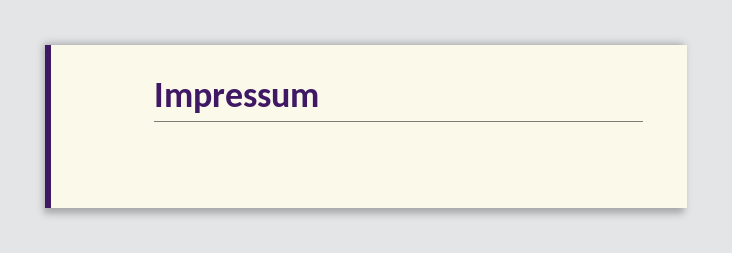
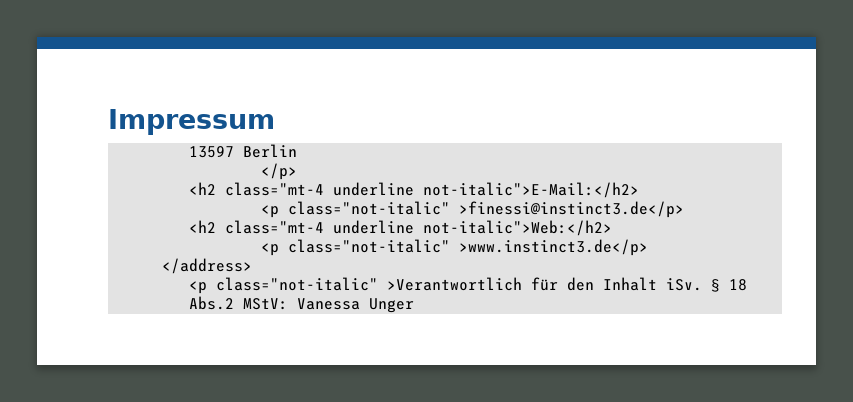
+ 13597 Berlin
+ </p>
+ <h2 class="mt-4 underline not-italic">E-Mail:</h2>
+ <p class="not-italic" >finessi@instinct3.de</p>
+ <h2 class="mt-4 underline not-italic">Web:</h2>
+ <p class="not-italic" >www.instinct3.de</p>
+ </address>
+ <p class="not-italic" >Verantwortlich für den Inhalt iSv. § 18 Abs.2 MStV: Vanessa Unger

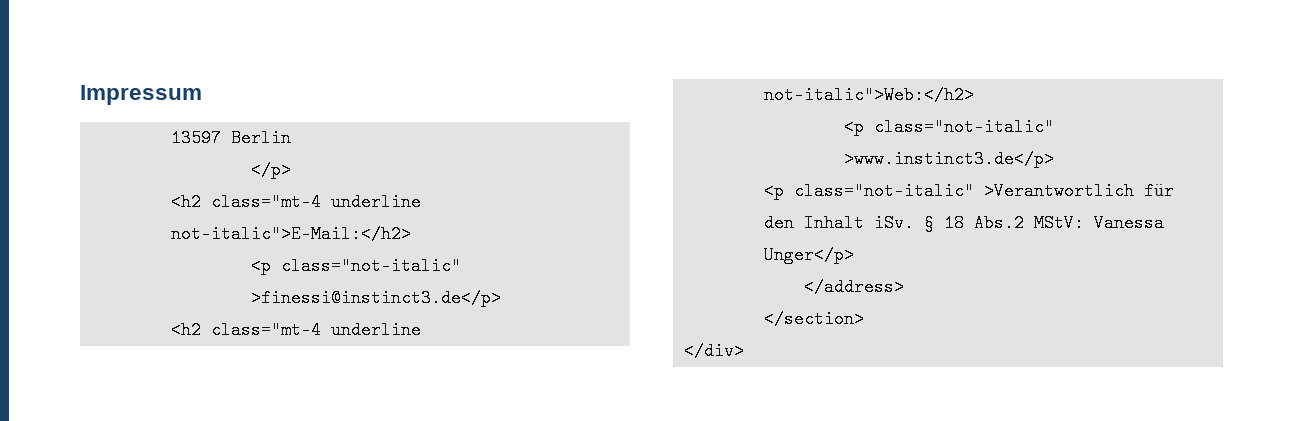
- </address>
- § 18 Abs.2 MStV: Vanessa Unger
+ § 18 Abs.2 MStV: Vanessa Unger</p>
+ </address>
+ </section>
+ </div>

